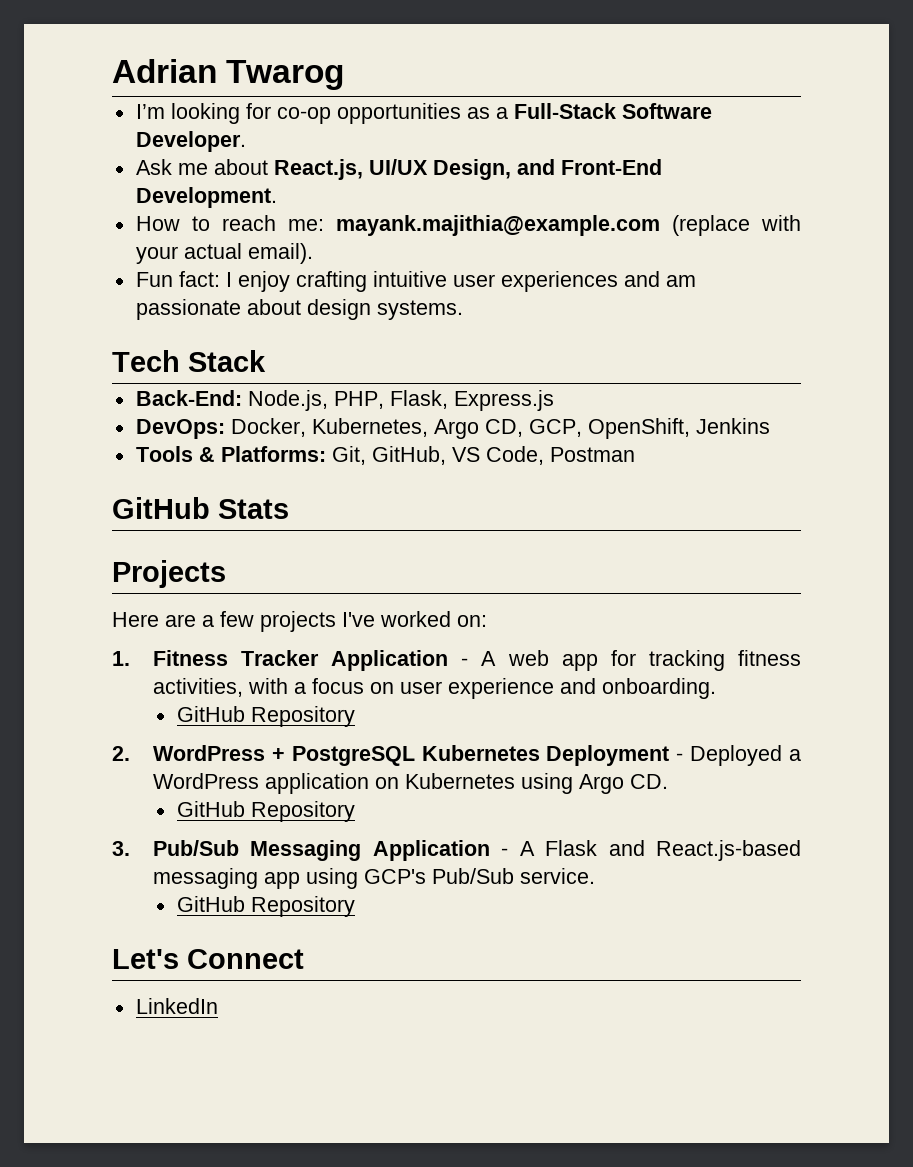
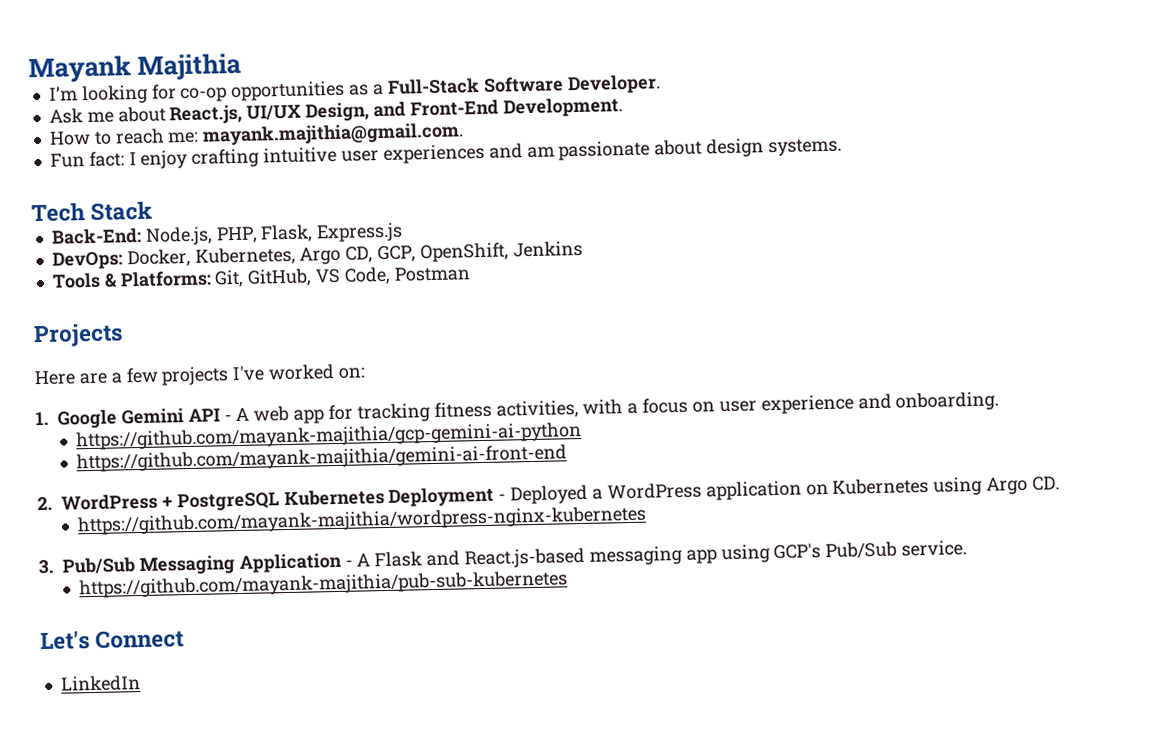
- Adrian Twarog
+ Mayank Majithia
- How to reach me: mayank.majithia@example.com (replace with your actual email).
+ How to reach me: mayank.majithia@gmail.com.
- GitHub Stats
- 1. Fitness Tracker Application - A web app for tracking fitness activities, with a focus on user experience and onboarding.
- GitHub Repository
+ 1. Google Gemini API - A web app for tracking fitness activities, with a focus on user experience and onboarding.
+ https://github.com/mayank-majithia/gcp-gemini-ai-python
+ https://github.com/mayank-majithia/gemini-ai-front-end
  2. WordPress + PostgreSQL Kubernetes Deployment - Deployed a WordPress application on Kubernetes using Argo CD.
- GitHub Repository
+ https://github.com/mayank-majithia/wordpress-nginx-kubernetes
  3. Pub/Sub Messaging Application - A Flask and React.js-based messaging app using GCP's Pub/Sub service.
- GitHub Repository
+ https://github.com/mayank-majithia/pub-sub-kubernetes

